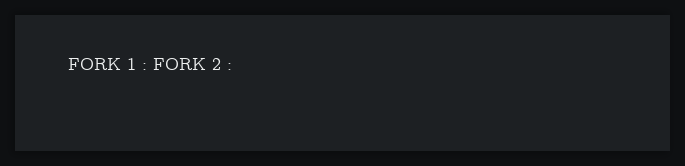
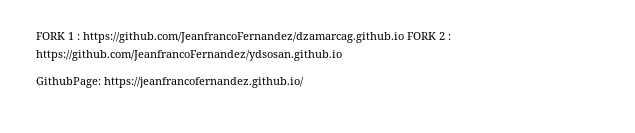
- FORK 1 : FORK 2 :
+ FORK 1 : https://github.com/JeanfrancoFernandez/dzamarcag.github.io FORK 2 : https://github.com/JeanfrancoFernandez/ydsosan.github.io
+ GithubPage: https://jeanfrancofernandez.github.io/

